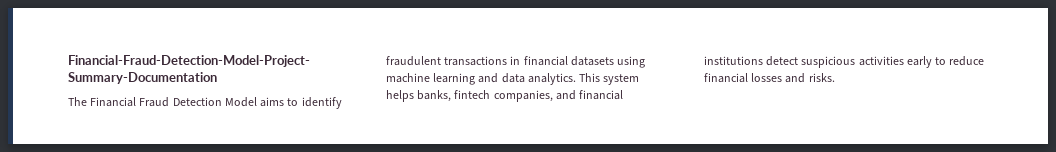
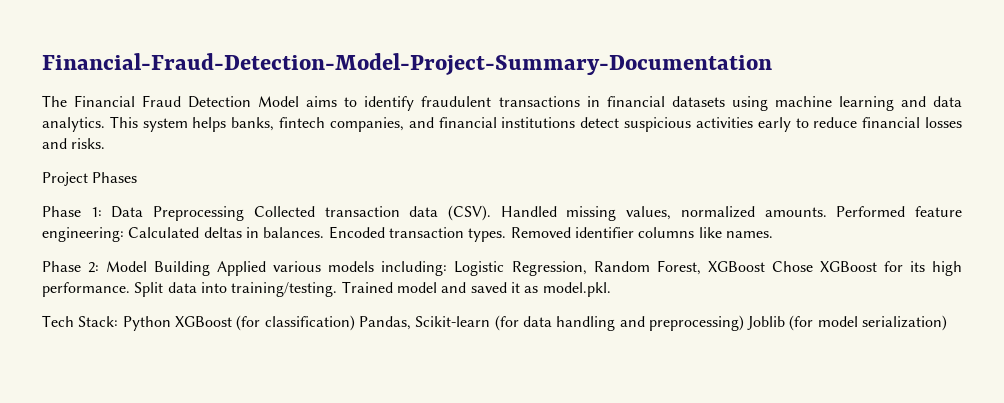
+ Project Phases
+ Phase 1: Data Preprocessing Collected transaction data (CSV). Handled missing values, normalized amounts. Performed feature engineering: Calculated deltas in balances. Encoded transaction types. Removed identifier columns like names.
+ Phase 2: Model Building Applied various models including: Logistic Regression, Random Forest, XGBoost Chose XGBoost for its high performance. Split data into training/testing. Trained model and saved it as model.pkl.
+ Tech Stack: Python XGBoost (for classification) Pandas, Scikit-learn (for data handling and preprocessing) Joblib (for model serialization)

